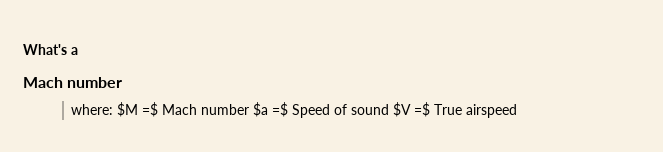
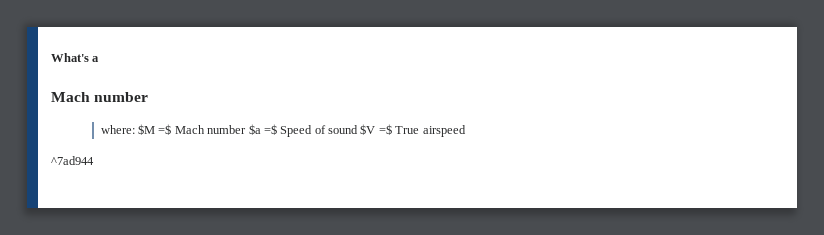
+ ^7ad944

